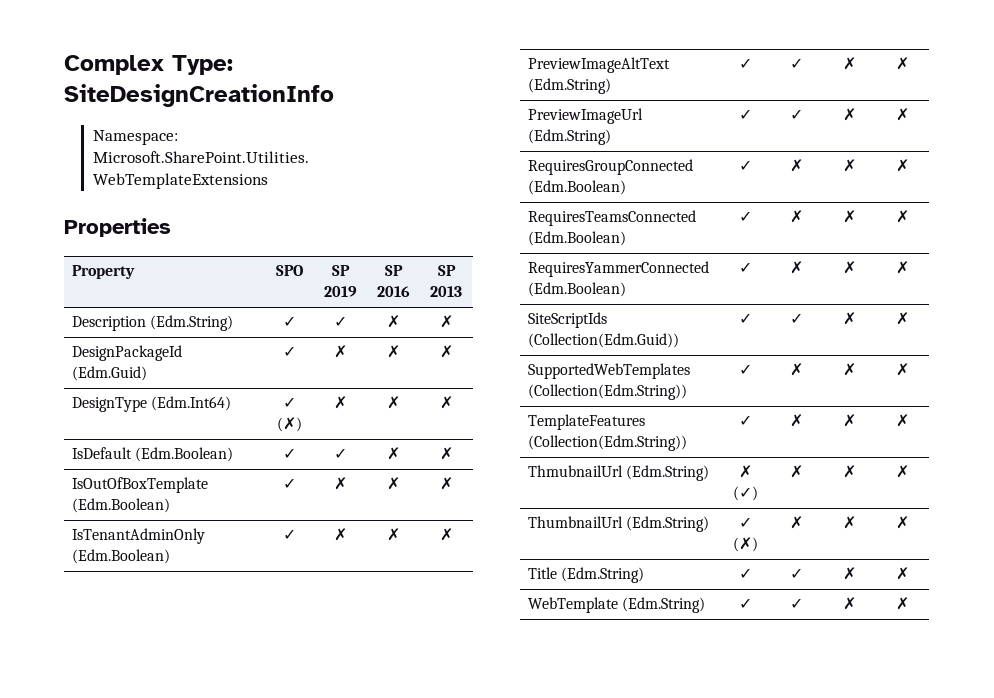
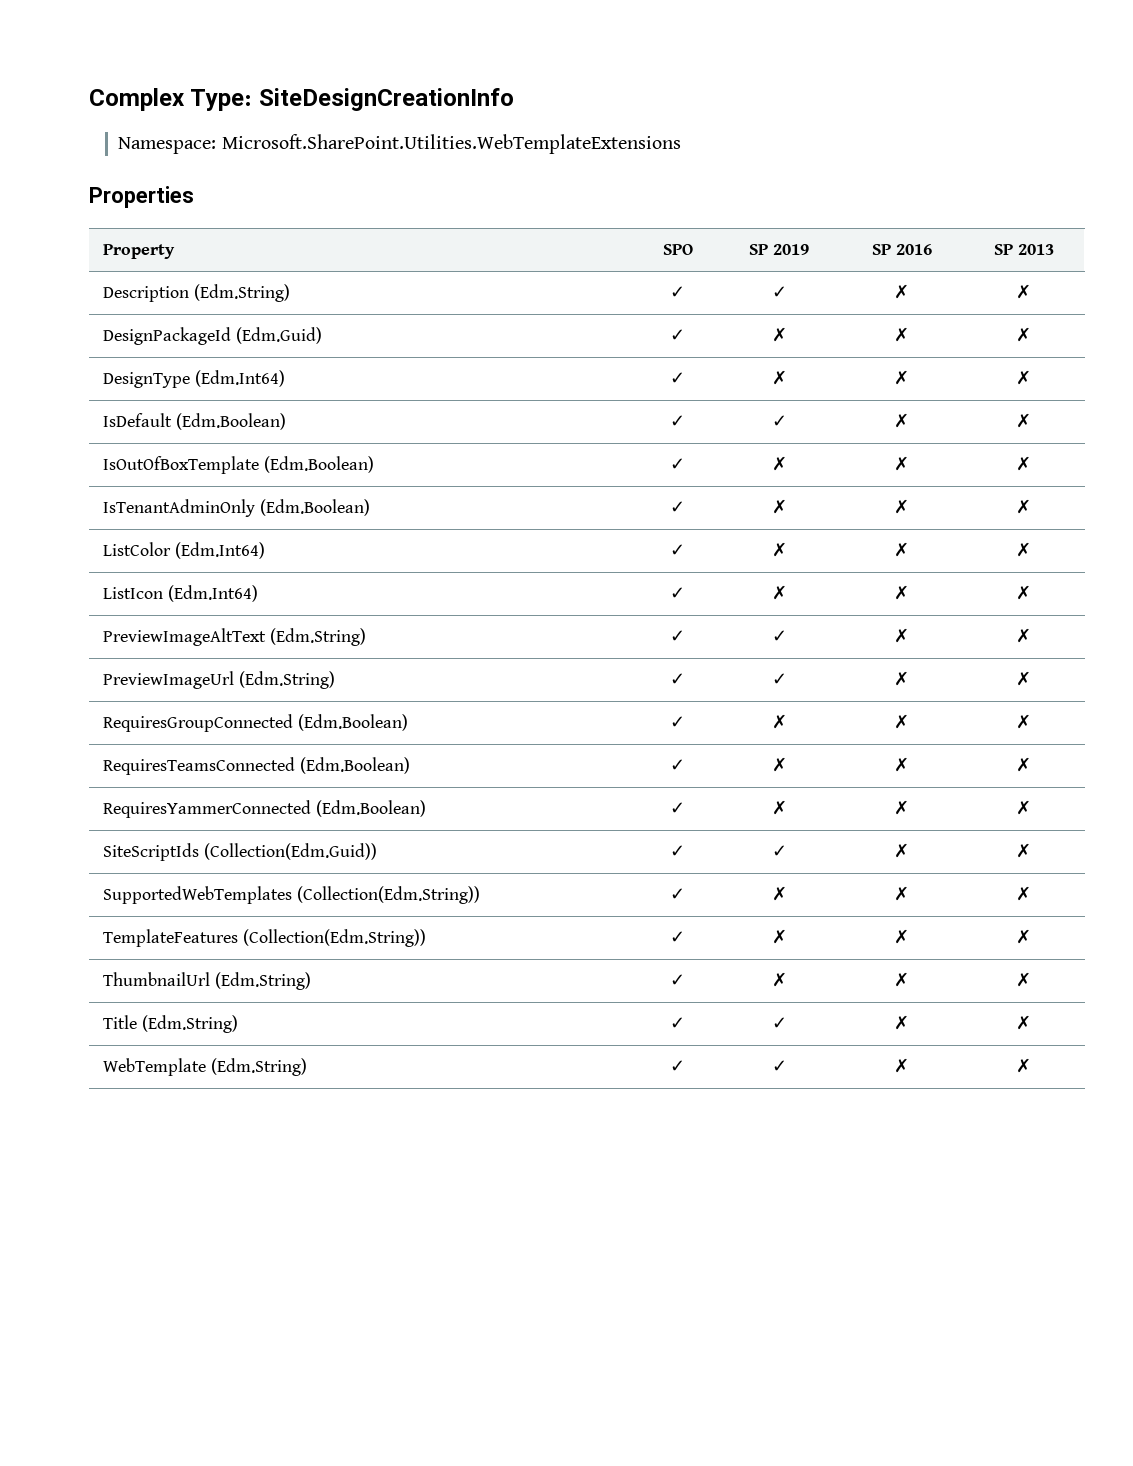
- DesignType (Edm.Int64) | ✓ (✗) | ✗ | ✗ | ✗
+ DesignType (Edm.Int64) | ✓ | ✗ | ✗ | ✗
+ ListColor (Edm.Int64) | ✓ | ✗ | ✗ | ✗
+ ListIcon (Edm.Int64) | ✓ | ✗ | ✗ | ✗
- ThmubnailUrl (Edm.String) | ✗ (✓) | ✗ | ✗ | ✗
- ThumbnailUrl (Edm.String) | ✓ (✗) | ✗ | ✗ | ✗
+ ThumbnailUrl (Edm.String) | ✓ | ✗ | ✗ | ✗

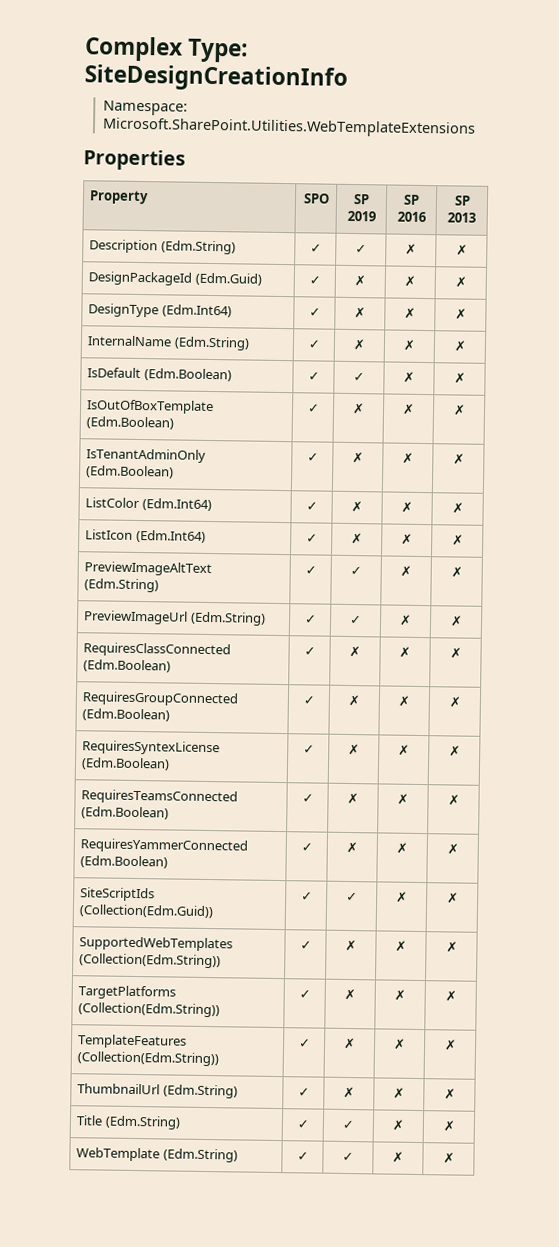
+ InternalName (Edm.String) | ✓ | ✗ | ✗ | ✗
+ RequiresClassConnected (Edm.Boolean) | ✓ | ✗ | ✗ | ✗
+ RequiresSyntexLicense (Edm.Boolean) | ✓ | ✗ | ✗ | ✗
+ TargetPlatforms (Collection(Edm.String)) | ✓ | ✗ | ✗ | ✗

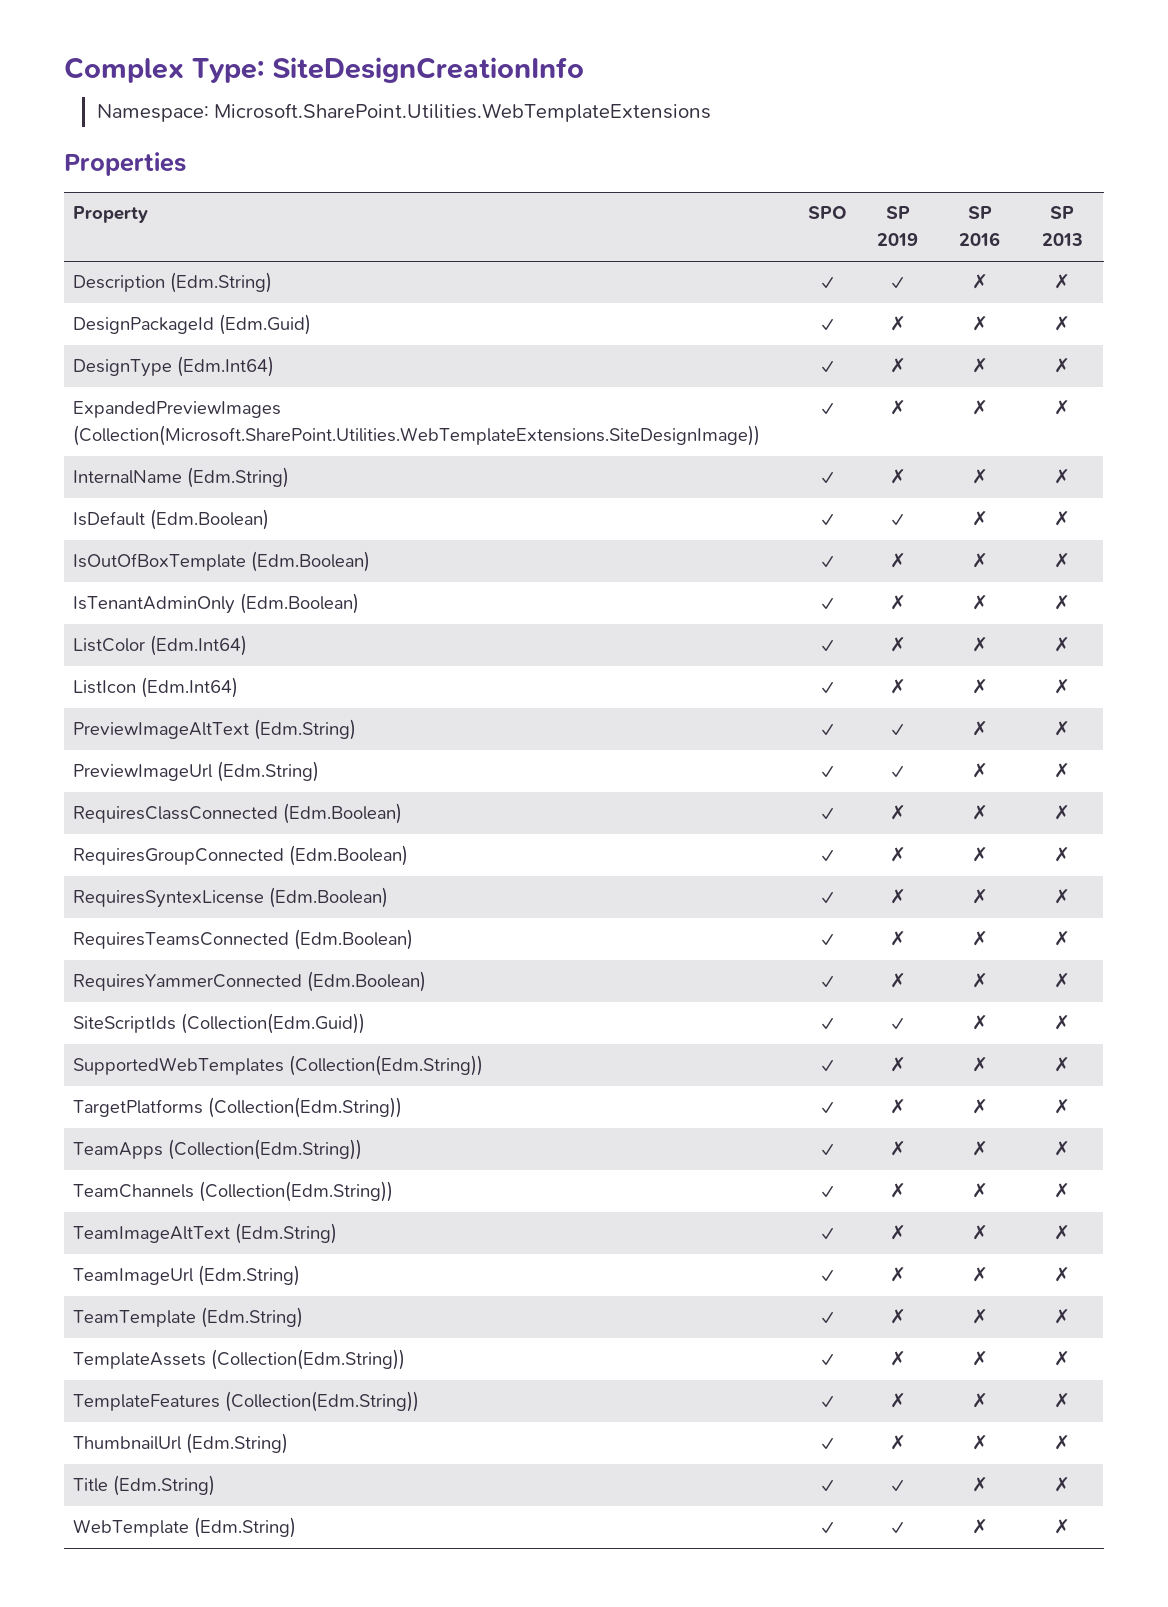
+ ExpandedPreviewImages (Collection(Microsoft.SharePoint.Utilities.WebTemplateExtensions.SiteDesignImage)) | ✓ | ✗ | ✗ | ✗
+ TeamApps (Collection(Edm.String)) | ✓ | ✗ | ✗ | ✗
+ TeamChannels (Collection(Edm.String)) | ✓ | ✗ | ✗ | ✗
+ TeamImageAltText (Edm.String) | ✓ | ✗ | ✗ | ✗
+ TeamImageUrl (Edm.String) | ✓ | ✗ | ✗ | ✗
+ TeamTemplate (Edm.String) | ✓ | ✗ | ✗ | ✗
+ TemplateAssets (Collection(Edm.String)) | ✓ | ✗ | ✗ | ✗

